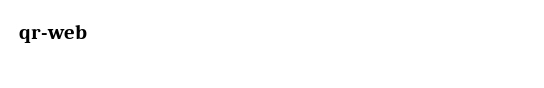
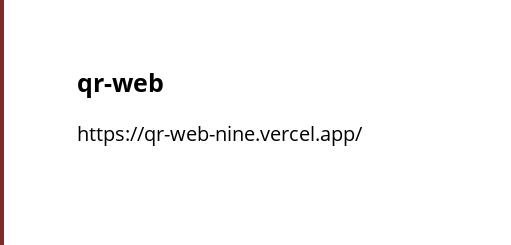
+ https://qr-web-nine.vercel.app/

